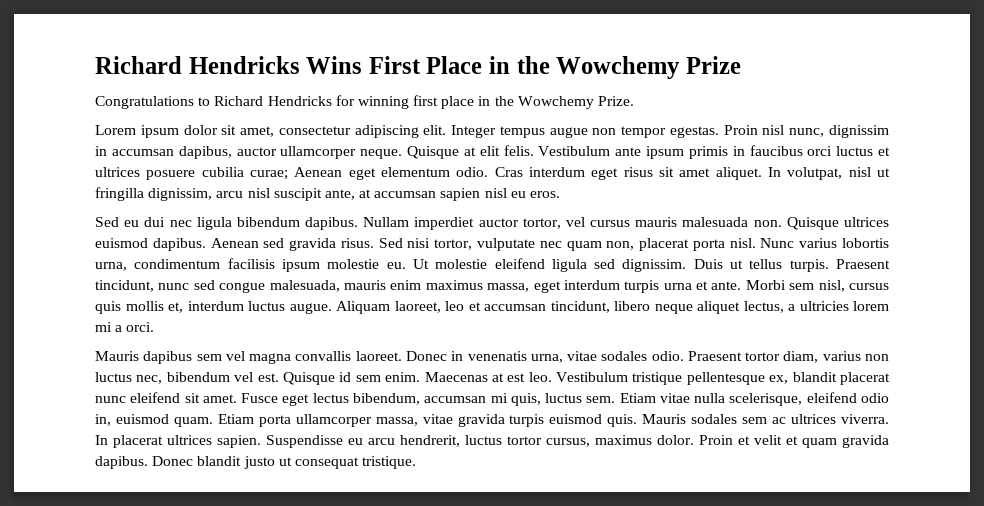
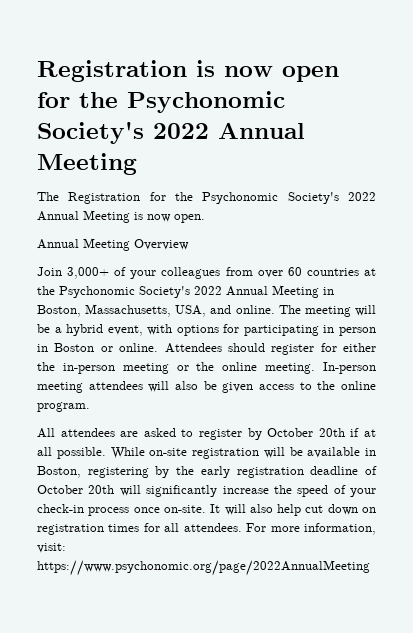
- Richard Hendricks Wins First Place in the Wowchemy Prize
- Congratulations to Richard Hendricks for winning first place in the Wowchemy Prize.
- Lorem ipsum dolor sit amet, consectetur adipiscing elit. Integer tempus augue non tempor egestas. Proin nisl nunc, dignissim in accumsan dapibus, auctor ullamcorper neque. Quisque at elit felis. Vestibulum ante ipsum primis in faucibus orci luctus et ultrices posuere cubilia curae; Aenean eget elementum odio. Cras interdum eget risus sit amet aliquet. In volutpat, nisl ut fringilla dignissim, arcu nisl suscipit ante, at accumsan sapien nisl eu eros.
- Sed eu dui nec ligula bibendum dapibus. Nullam imperdiet auctor tortor, vel cursus mauris malesuada non. Quisque ultrices euismod dapibus. Aenean sed gravida risus. Sed nisi tortor, vulputate nec quam non, placerat porta nisl. Nunc varius lobortis urna, condimentum facilisis ipsum molestie eu. Ut molestie eleifend ligula sed dignissim. Duis ut tellus turpis. Praesent tincidunt, nunc sed congue malesuada, mauris enim maximus massa, eget interdum turpis urna et ante. Morbi sem nisl, cursus quis mollis et, interdum luctus augue. Aliquam laoreet, leo et accumsan tincidunt, libero neque aliquet lectus, a ultricies lorem mi a orci.
- Mauris dapibus sem vel magna convallis laoreet. Donec in venenatis urna, vitae sodales odio. Praesent tortor diam, varius non luctus nec, bibendum vel est. Quisque id sem enim. Maecenas at est leo. Vestibulum tristique pellentesque ex, blandit placerat nunc eleifend sit amet. Fusce eget lectus bibendum, accumsan mi quis, luctus sem. Etiam vitae nulla scelerisque, eleifend odio in, euismod quam. Etiam porta ullamcorper massa, vitae gravida turpis euismod quis. Mauris sodales sem ac ultrices viverra. In placerat ultrices sapien. Suspendisse eu arcu hendrerit, luctus tortor cursus, maximus dolor. Proin et velit et quam gravida dapibus. Donec blandit justo ut consequat tristique.
+ Registration is now open for the Psychonomic Society's 2022 Annual Meeting
+ The Registration for the Psychonomic Society's 2022 Annual Meeting is now open.
+ Annual Meeting Overview
+ Join 3,000+ of your colleagues from over 60 countries at the Psychonomic Society's 2022 Annual Meeting in Boston, Massachusetts, USA, and online. The meeting will be a hybrid event, with options for participating in person in Boston or online. Attendees should register for either the in-person meeting or the online meeting. In-person meeting attendees will also be given access to the online program.
+ All attendees are asked to register by October 20th if at all possible. While on-site registration will be available in Boston, registering by the early registration deadline of October 20th will significantly increase the speed of your check-in process once on-site. It will also help cut down on registration times for all attendees. For more information, visit: https://www.psychonomic.org/page/2022AnnualMeeting

